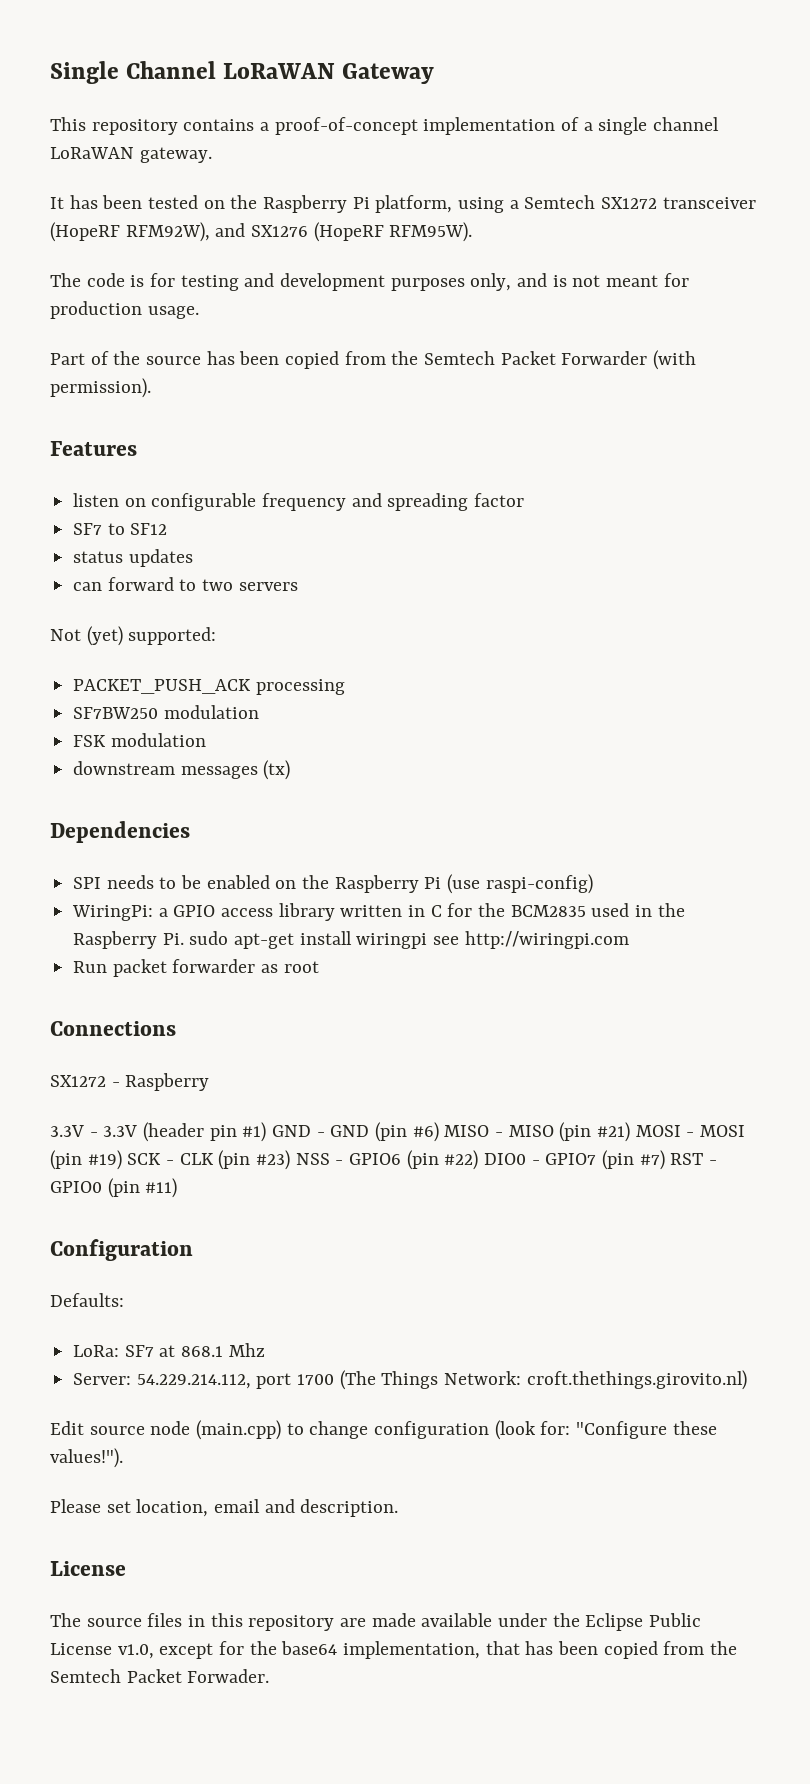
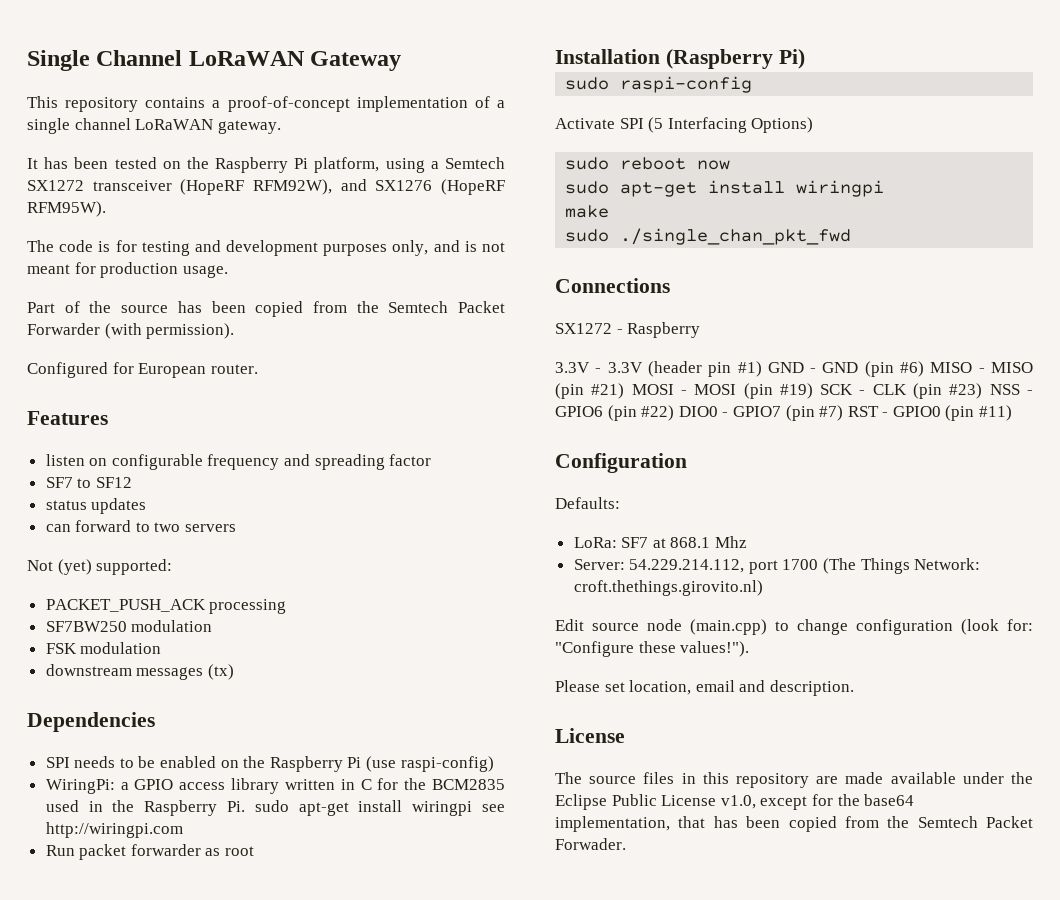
+ Configured for European router.
+ Installation (Raspberry Pi)
+ sudo raspi-config
+ Activate SPI (5 Interfacing Options)
+ sudo reboot now
+ sudo apt-get install wiringpi
+ make
+ sudo ./single_chan_pkt_fwd

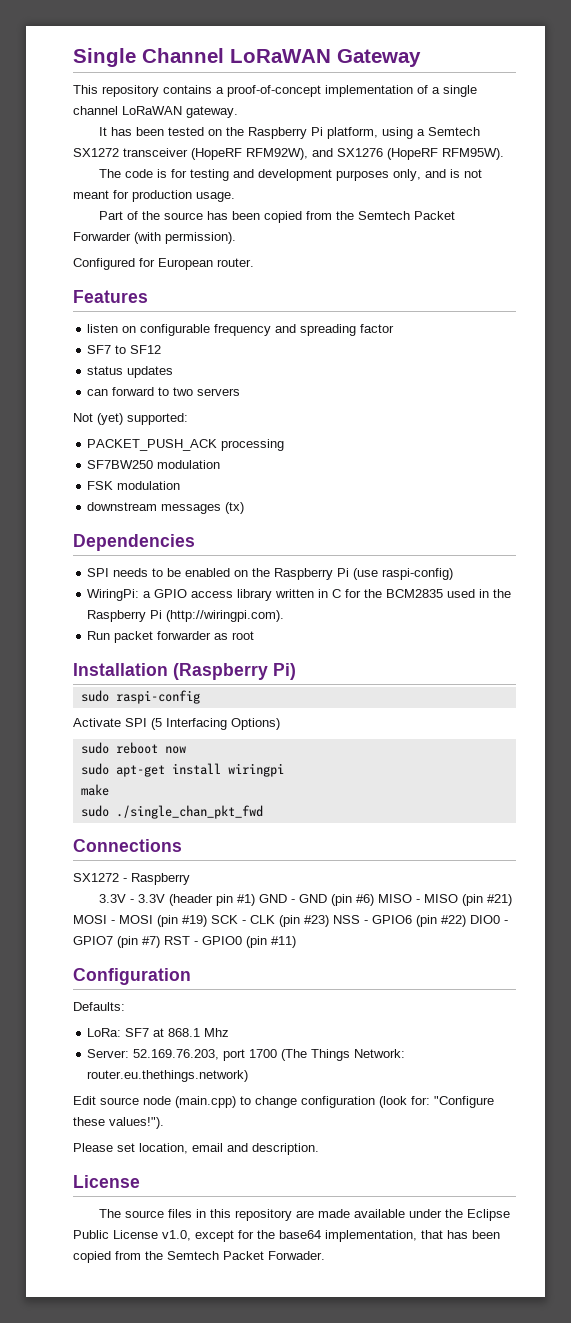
- WiringPi: a GPIO access library written in C for the BCM2835 used in the Raspberry Pi. sudo apt-get install wiringpi see http://wiringpi.com
+ WiringPi: a GPIO access library written in C for the BCM2835 used in the Raspberry Pi (http://wiringpi.com).
- Server: 54.229.214.112, port 1700 (The Things Network: croft.thethings.girovito.nl)
+ Server: 52.169.76.203, port 1700 (The Things Network: router.eu.thethings.network)

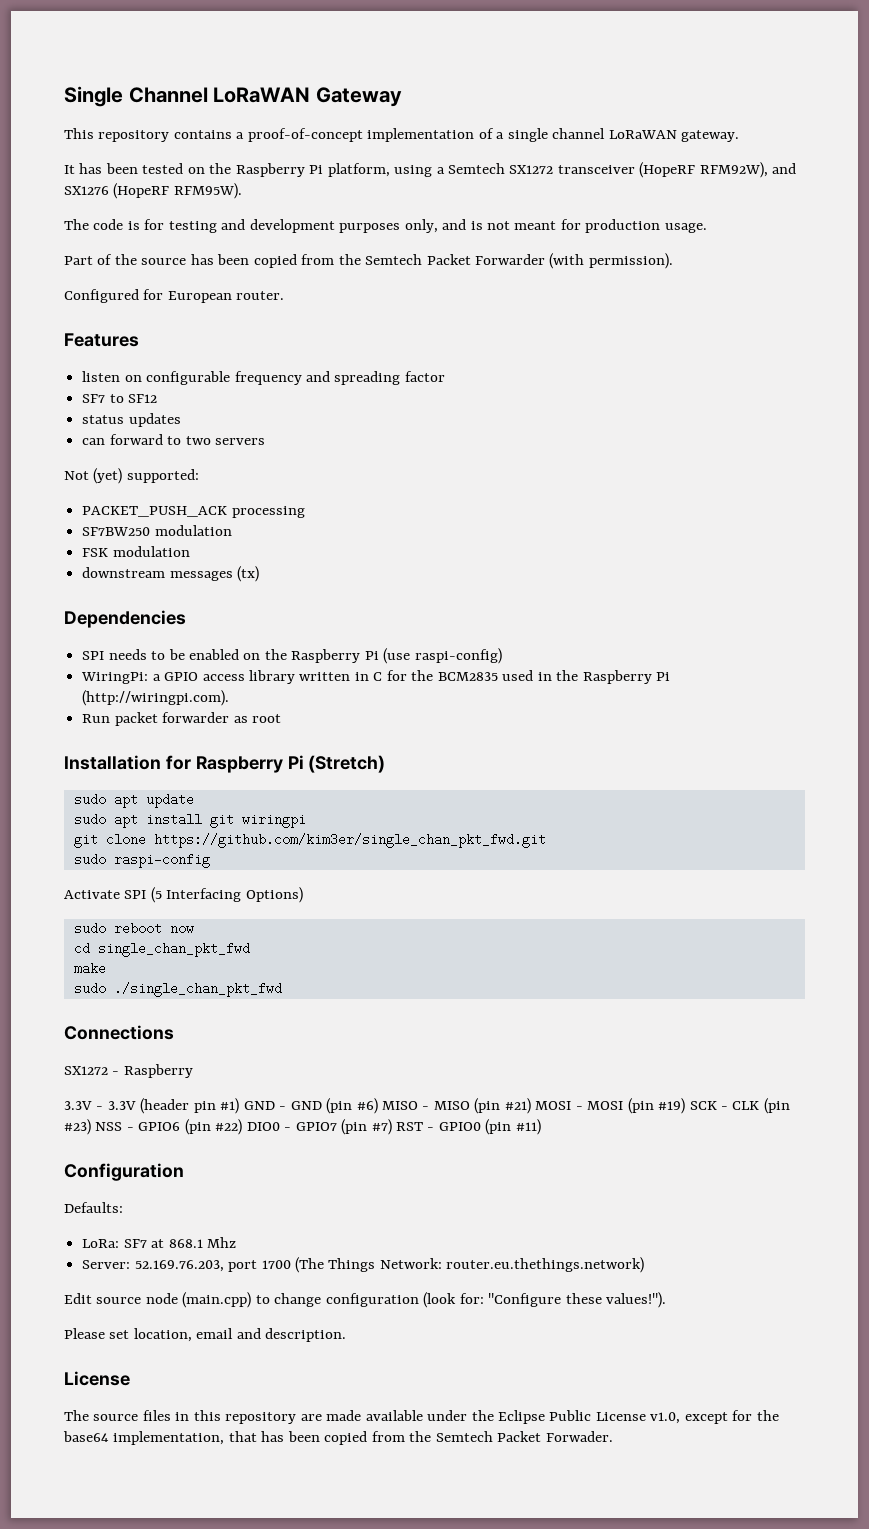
- Installation (Raspberry Pi)
+ Installation for Raspberry Pi (Stretch)
+ sudo apt update
+ sudo apt install git wiringpi
+ git clone https://github.com/kim3er/single_chan_pkt_fwd.git
- sudo apt-get install wiringpi
+ cd single_chan_pkt_fwd

